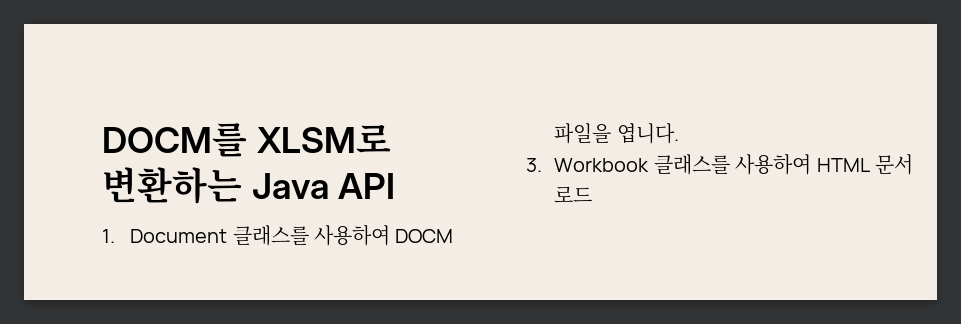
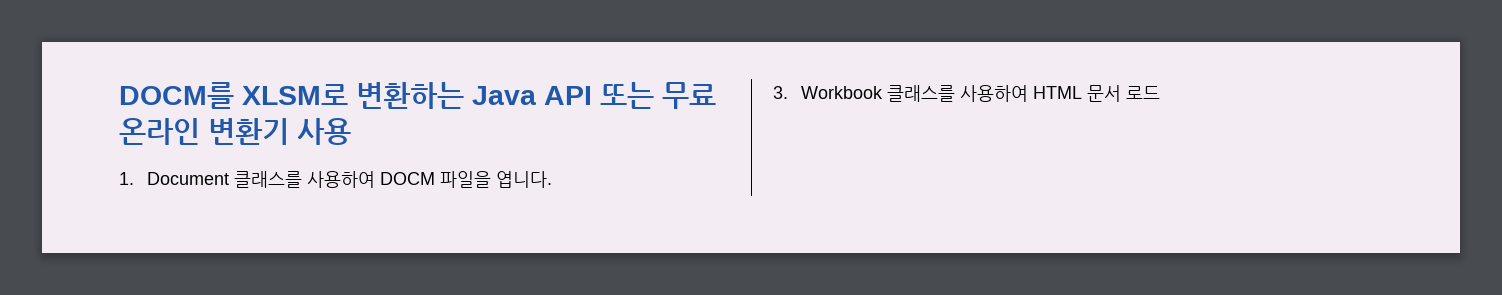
- DOCM를 XLSM로 변환하는 Java API
+ DOCM를 XLSM로 변환하는 Java API 또는 무료 온라인 변환기 사용

